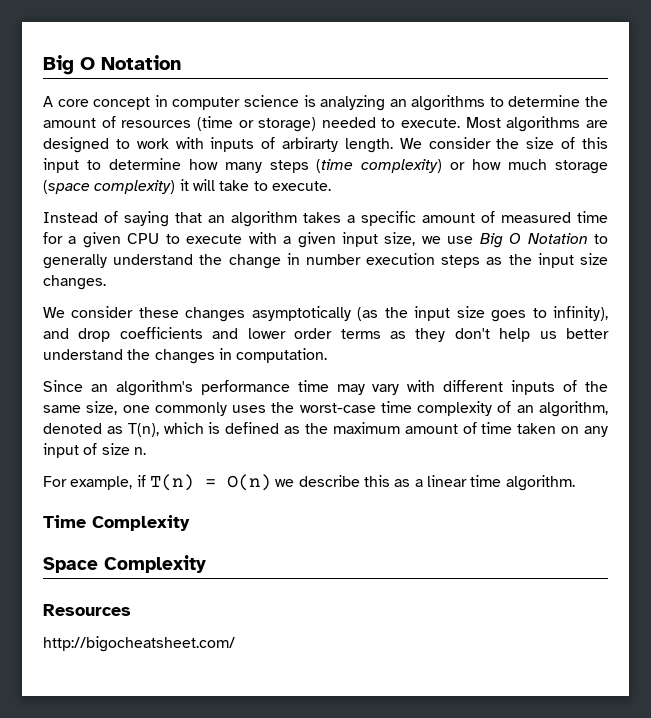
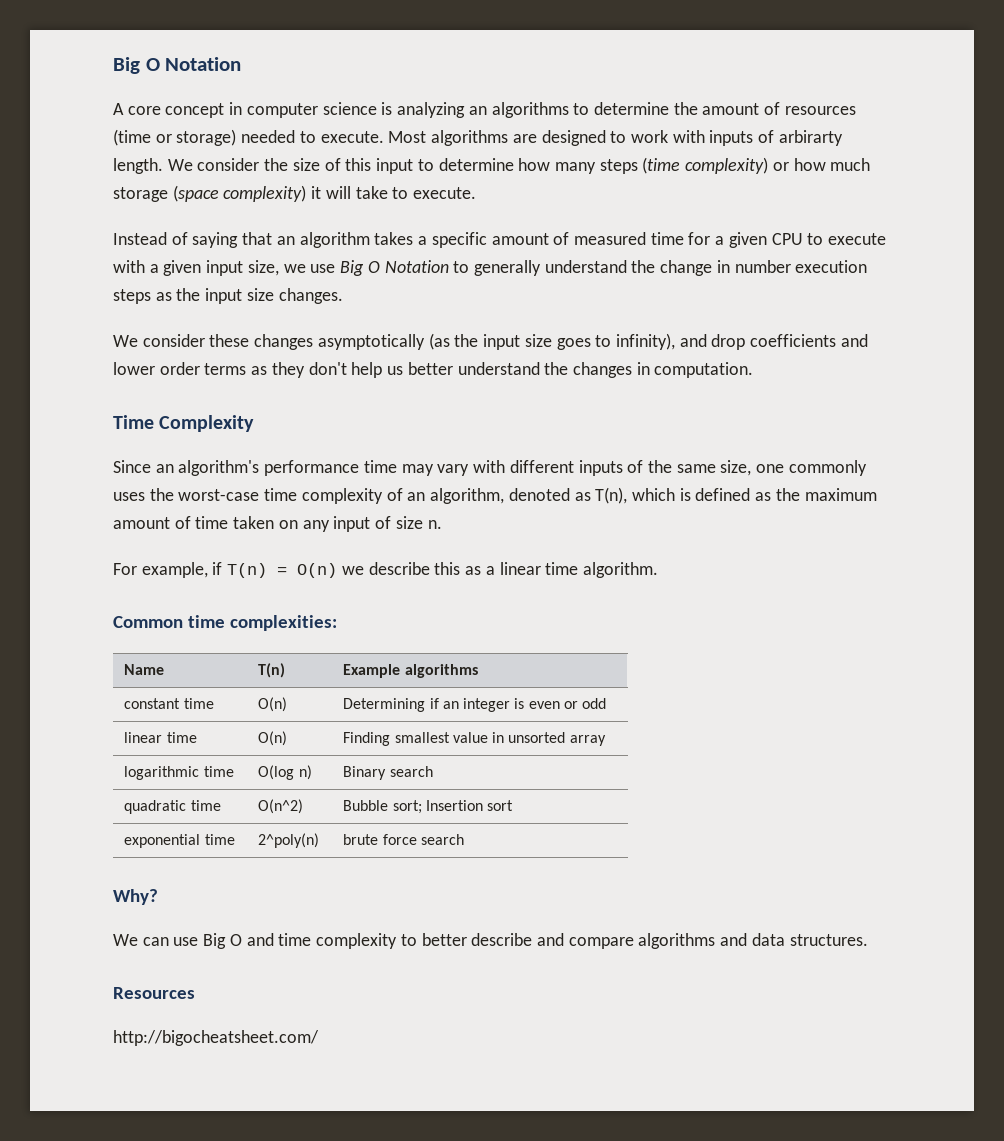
+ Time Complexity
- Time Complexity
- Space Complexity
+ Common time complexities:
+ Name | T(n) | Example algorithms
+ constant time | O(n) | Determining if an integer is even or odd
+ linear time | O(n) | Finding smallest value in unsorted array
+ logarithmic time | O(log n) | Binary search
+ quadratic time | O(n^2) | Bubble sort; Insertion sort
+ exponential time | 2^poly(n) | brute force search
+ Why?
+ We can use Big O and time complexity to better describe and compare algorithms and data structures.

